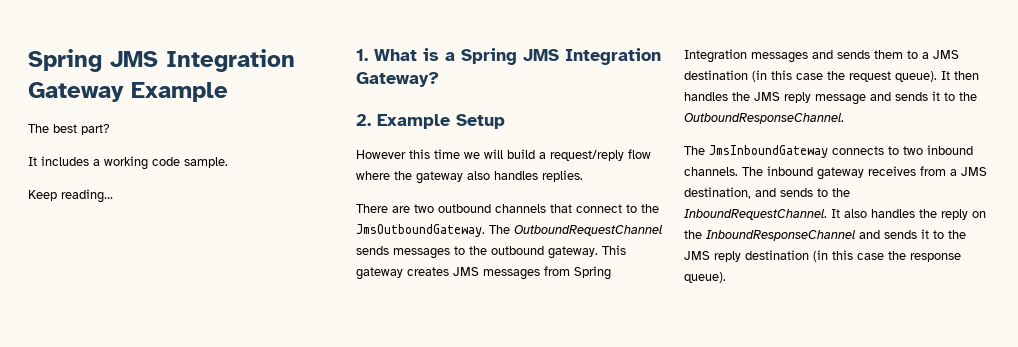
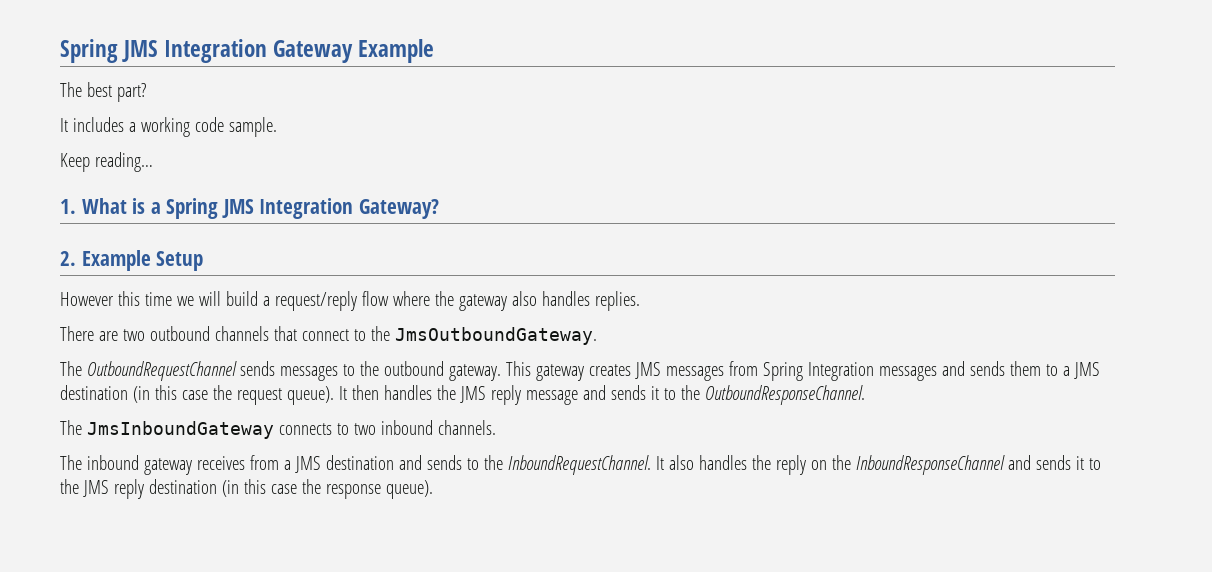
- There are two outbound channels that connect to the JmsOutboundGateway. The OutboundRequestChannel sends messages to the outbound gateway.
+ There are two outbound channels that connect to the JmsOutboundGateway.
+ The OutboundRequestChannel sends messages to the outbound gateway.
- The JmsInboundGateway connects to two inbound channels. The inbound gateway receives from a JMS destination, and sends to the InboundRequestChannel.
+ The JmsInboundGateway connects to two inbound channels.
+ The inbound gateway receives from a JMS destination and sends to the InboundRequestChannel.

